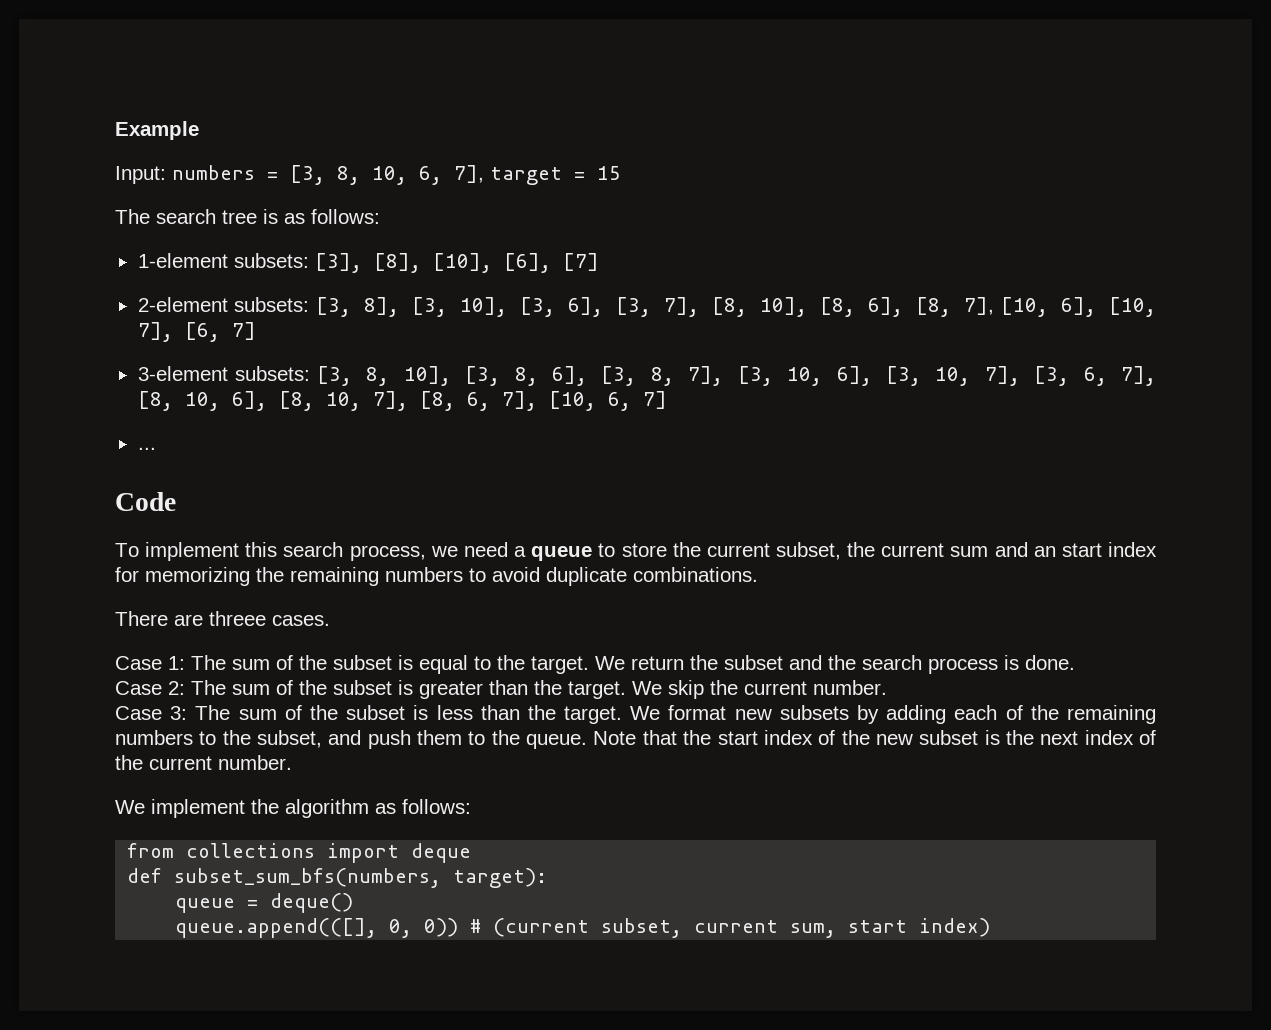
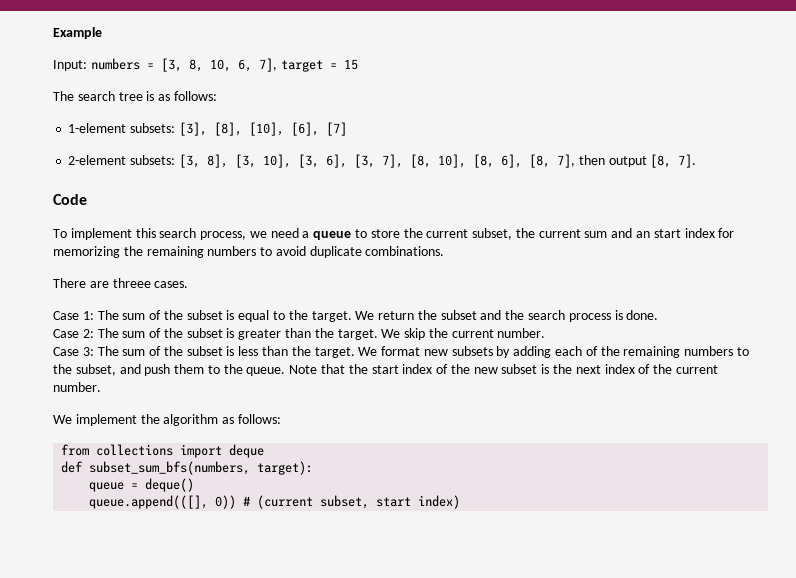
- 2-element subsets: [3, 8], [3, 10], [3, 6], [3, 7], [8, 10], [8, 6], [8, 7], [10, 6], [10, 7], [6, 7]
- 3-element subsets: [3, 8, 10], [3, 8, 6], [3, 8, 7], [3, 10, 6], [3, 10, 7], [3, 6, 7], [8, 10, 6], [8, 10, 7], [8, 6, 7], [10, 6, 7]
- ...
+ 2-element subsets: [3, 8], [3, 10], [3, 6], [3, 7], [8, 10], [8, 6], [8, 7], then output [8, 7].
- queue.append(([], 0, 0)) # (current subset, current sum, start index)
+ queue.append(([], 0)) # (current subset, start index)

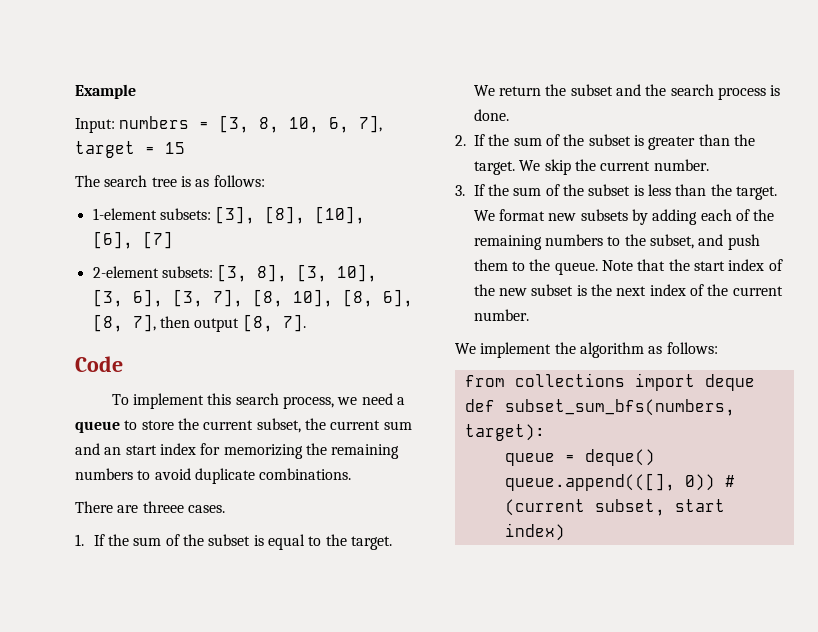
- Case 1: The sum of the subset is equal to the target.
+ 1. If the sum of the subset is equal to the target.
- Case 2: The sum of the subset is greater than the target.
+ 2. If the sum of the subset is greater than the target.
- Case 3: The sum of the subset is less than the target.
+ 3. If the sum of the subset is less than the target.

